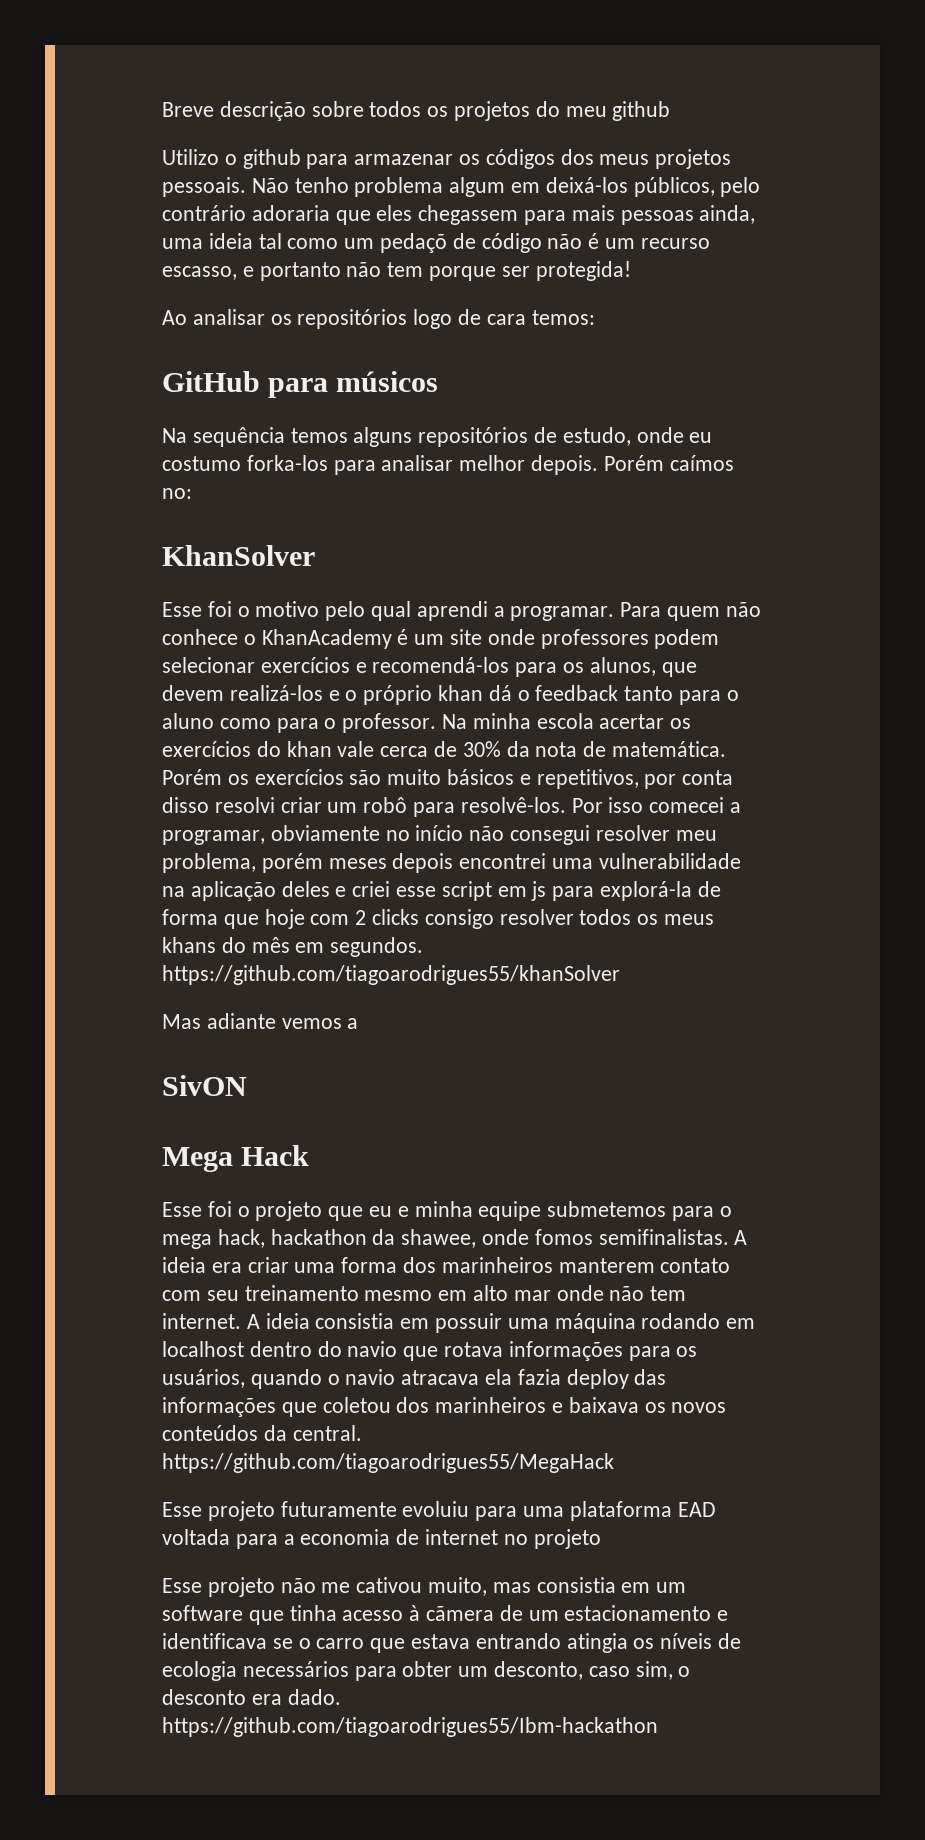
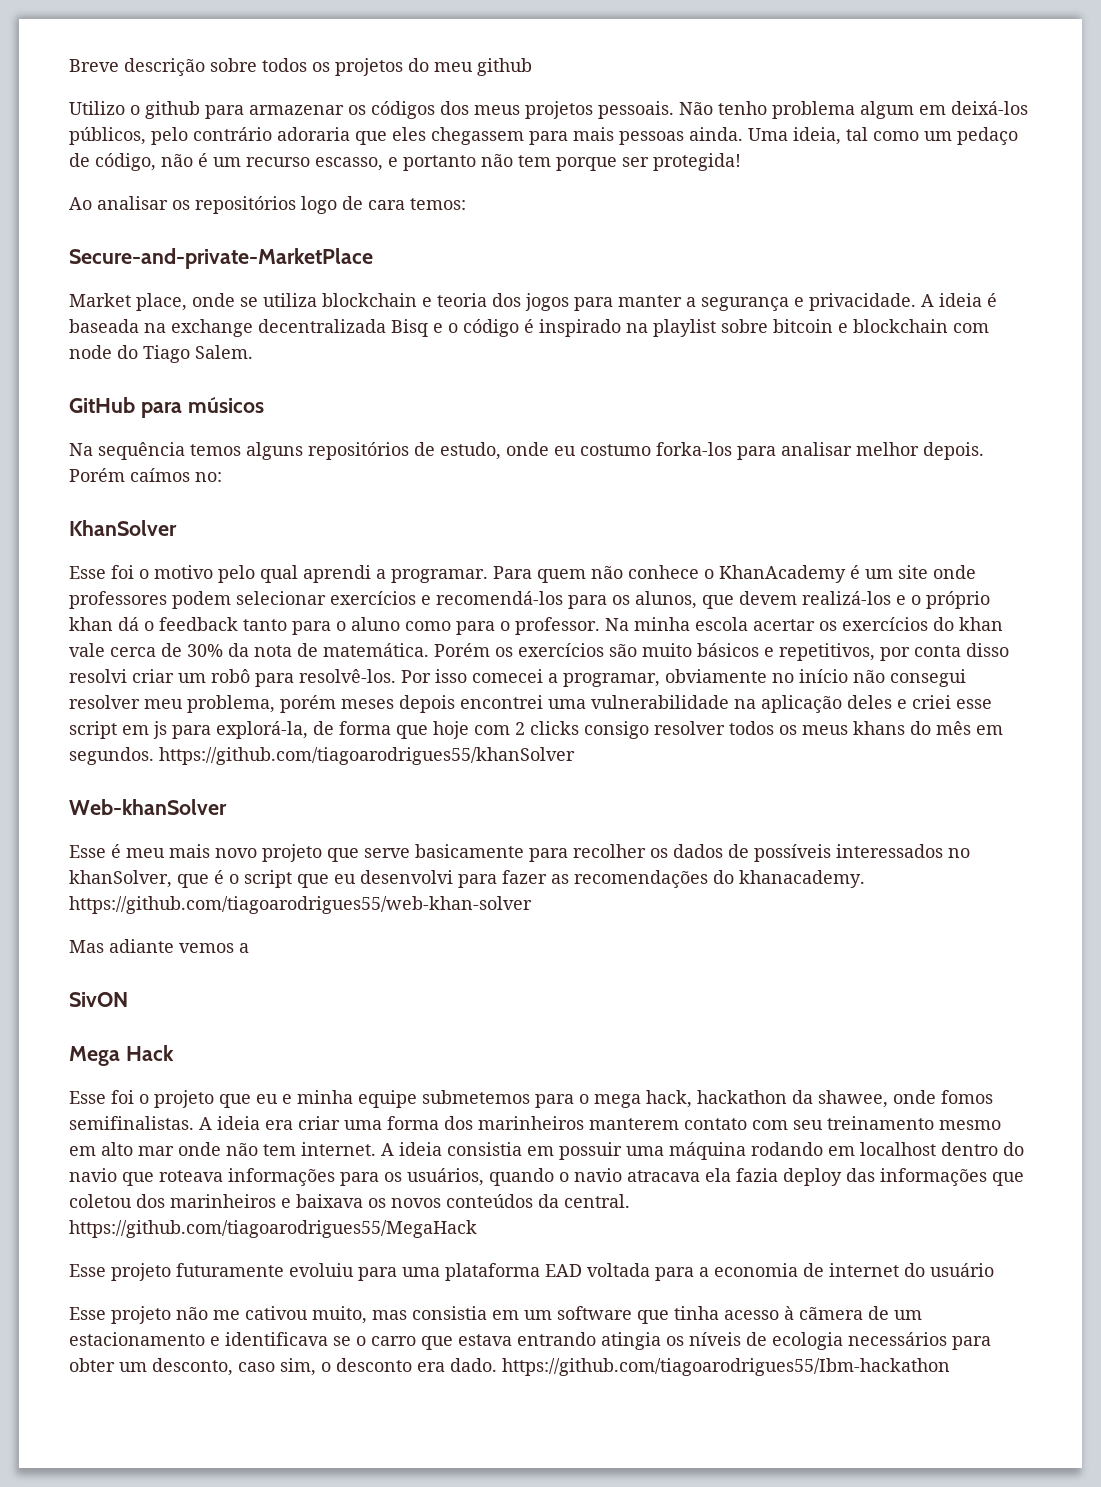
- Não tenho problema algum em deixá-los públicos, pelo contrário adoraria que eles chegassem para mais pessoas ainda, uma ideia tal como um pedaçõ de código não é um recurso escasso, e portanto não tem porque ser protegida!
+ Não tenho problema algum em deixá-los públicos, pelo contrário adoraria que eles chegassem para mais pessoas ainda. Uma ideia, tal como um pedaço de código, não é um recurso escasso, e portanto não tem porque ser protegida!
+ Secure-and-private-MarketPlace
+ Market place, onde se utiliza blockchain e teoria dos jogos para manter a segurança e privacidade. A ideia é baseada na exchange decentralizada Bisq e o código é inspirado na playlist sobre bitcoin e blockchain com node do Tiago Salem.
- Por isso comecei a programar, obviamente no início não consegui resolver meu problema, porém meses depois encontrei uma vulnerabilidade na aplicação deles e criei esse script em js para explorá-la de forma que hoje com 2 clicks consigo resolver todos os meus khans do mês em segundos. https://github.com/tiagoarodrigues55/khanSolver
+ Por isso comecei a programar, obviamente no início não consegui resolver meu problema, porém meses depois encontrei uma vulnerabilidade na aplicação deles e criei esse script em js para explorá-la, de forma que hoje com 2 clicks consigo resolver todos os meus khans do mês em segundos. https://github.com/tiagoarodrigues55/khanSolver
+ Web-khanSolver
+ Esse é meu mais novo projeto que serve basicamente para recolher os dados de possíveis interessados no khanSolver, que é o script que eu desenvolvi para fazer as recomendações do khanacademy. https://github.com/tiagoarodrigues55/web-khan-solver
- A ideia consistia em possuir uma máquina rodando em localhost dentro do navio que rotava informações para os usuários, quando o navio atracava ela fazia deploy das informações que coletou dos marinheiros e baixava os novos conteúdos da central. https://github.com/tiagoarodrigues55/MegaHack
+ A ideia consistia em possuir uma máquina rodando em localhost dentro do navio que roteava informações para os usuários, quando o navio atracava ela fazia deploy das informações que coletou dos marinheiros e baixava os novos conteúdos da central. https://github.com/tiagoarodrigues55/MegaHack
- Esse projeto futuramente evoluiu para uma plataforma EAD voltada para a economia de internet no projeto
+ Esse projeto futuramente evoluiu para uma plataforma EAD voltada para a economia de internet do usuário

